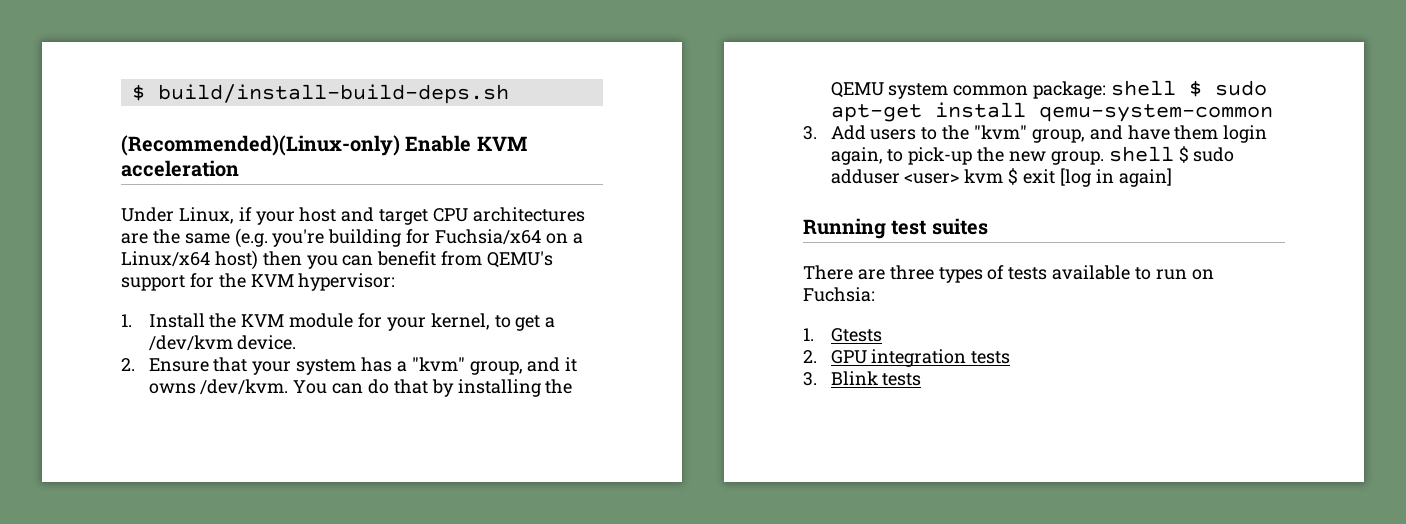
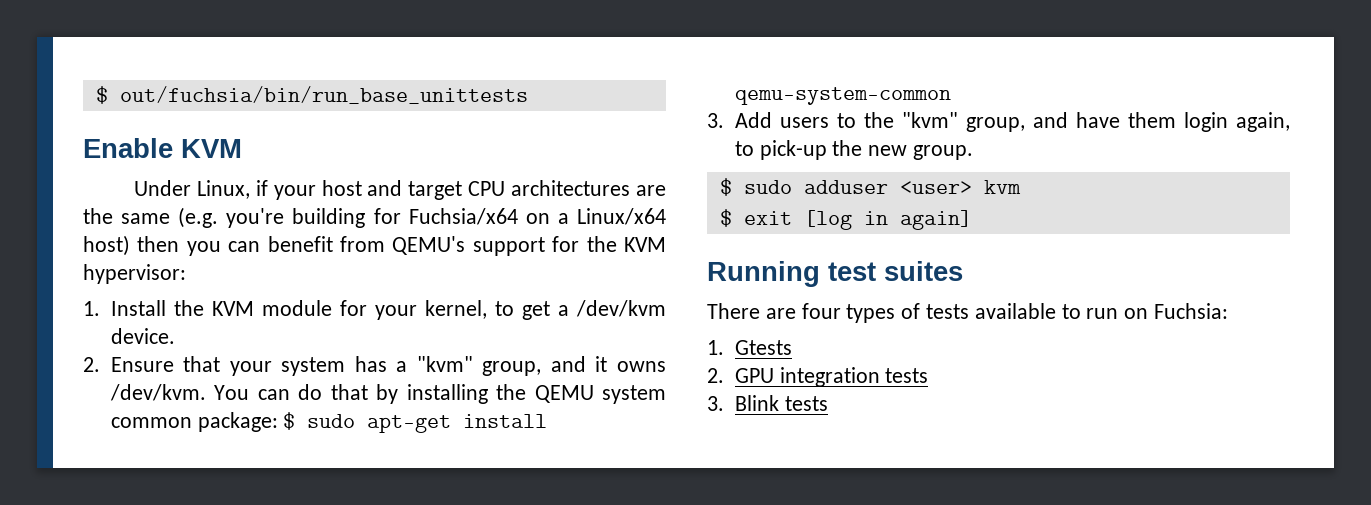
- $ build/install-build-deps.sh
- (Recommended)(Linux-only) Enable KVM acceleration
+ $ out/fuchsia/bin/run_base_unittests
+ Enable KVM
- You can do that by installing the QEMU system common package: shell $ sudo apt-get install qemu-system-common
+ You can do that by installing the QEMU system common package: $ sudo apt-get install qemu-system-common
- 3. Add users to the "kvm" group, and have them login again, to pick-up the new group. shell $ sudo adduser <user> kvm $ exit [log in again]
+ 3. Add users to the "kvm" group, and have them login again, to pick-up the new group.
+ $ sudo adduser <user> kvm
+ $ exit [log in again]
- There are three types of tests available to run on Fuchsia:
+ There are four types of tests available to run on Fuchsia:

